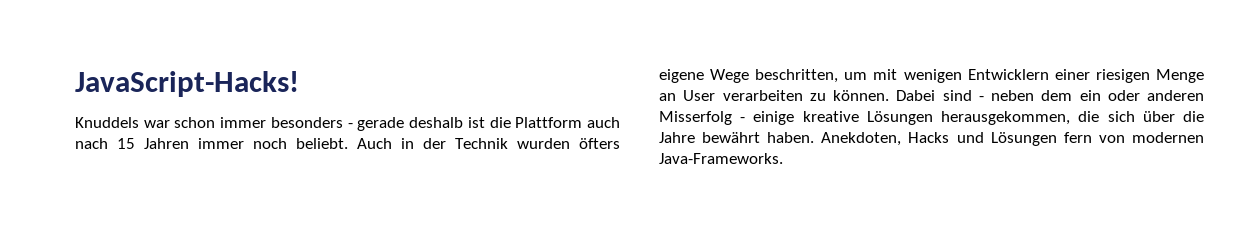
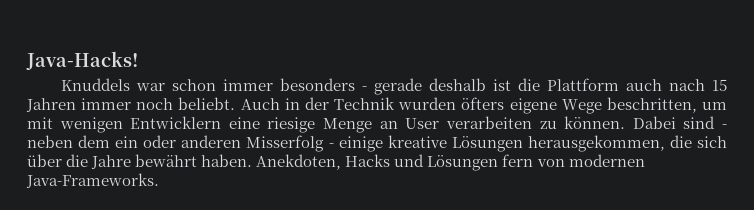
- JavaScript-Hacks!
+ Java-Hacks!
- Auch in der Technik wurden öfters eigene Wege beschritten, um mit wenigen Entwicklern einer riesigen Menge an User verarbeiten zu können.
+ Auch in der Technik wurden öfters eigene Wege beschritten, um mit wenigen Entwicklern eine riesige Menge an User verarbeiten zu können.

